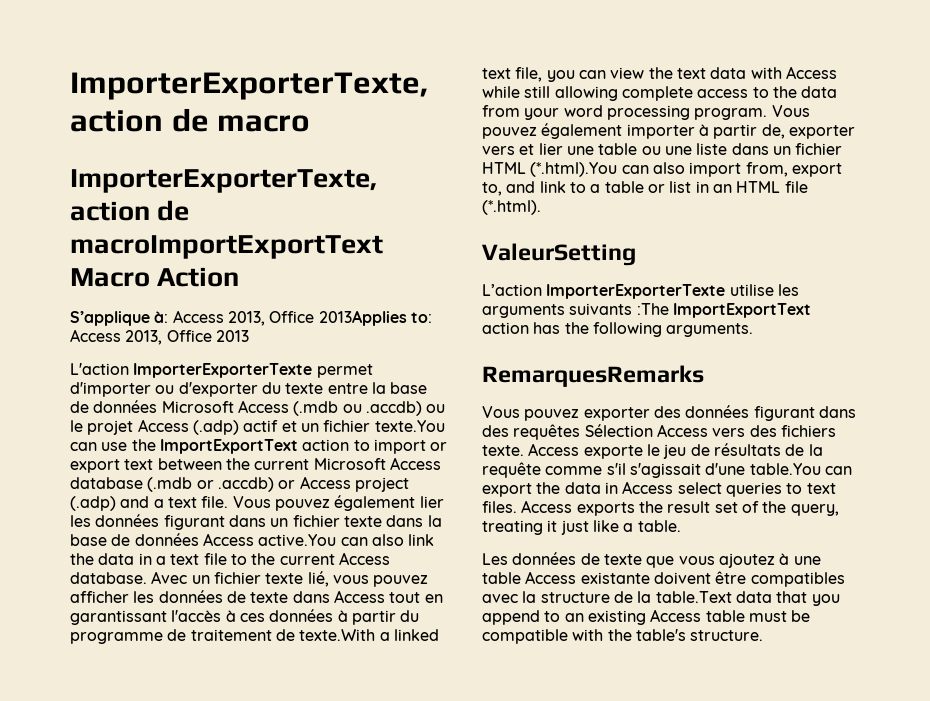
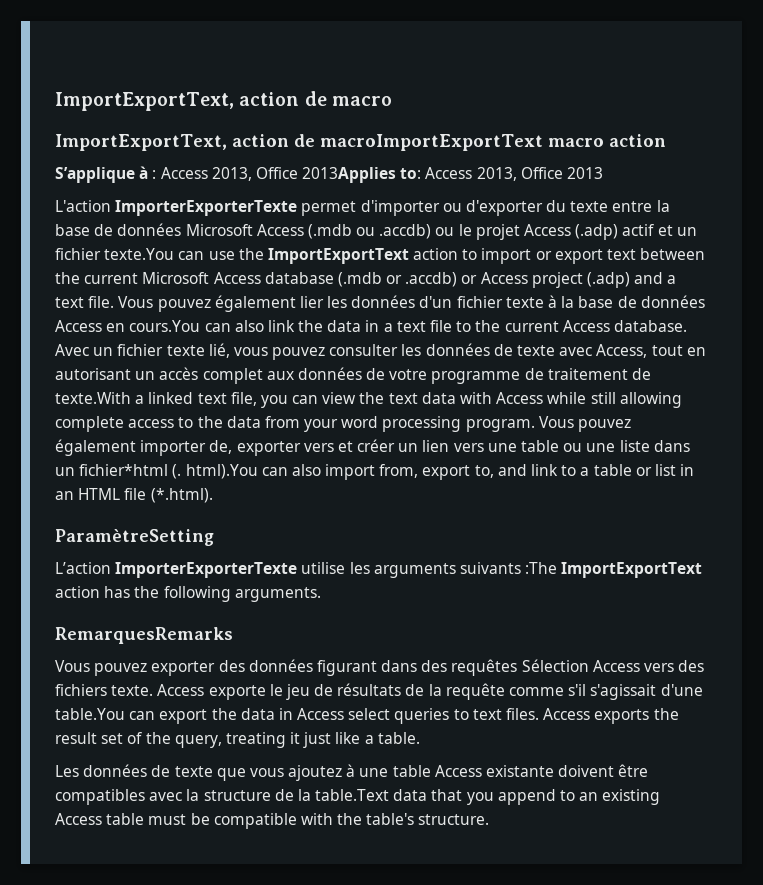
- ImporterExporterTexte, action de macro
+ ImportExportText, action de macro
- ImporterExporterTexte, action de macroImportExportText Macro Action
+ ImportExportText, action de macroImportExportText macro action
- S’applique à: Access 2013, Office 2013Applies to: Access 2013, Office 2013
+ S’applique à : Access 2013, Office 2013Applies to: Access 2013, Office 2013
- Vous pouvez également lier les données figurant dans un fichier texte dans la base de données Access active.You can also link the data in a text file to the current Access database.
+ Vous pouvez également lier les données d'un fichier texte à la base de données Access en cours.You can also link the data in a text file to the current Access database.
- Avec un fichier texte lié, vous pouvez afficher les données de texte dans Access tout en garantissant l'accès à ces données à partir du programme de traitement de texte.With a linked text file, you can view the text data with Access while still allowing complete access to the data from your word processing program.
+ Avec un fichier texte lié, vous pouvez consulter les données de texte avec Access, tout en autorisant un accès complet aux données de votre programme de traitement de texte.With a linked text file, you can view the text data with Access while still allowing complete access to the data from your word processing program.
- Vous pouvez également importer à partir de, exporter vers et lier une table ou une liste dans un fichier HTML (*.html).You can also import from, export to, and link to a table or list in an HTML file (*.html).
+ Vous pouvez également importer de, exporter vers et créer un lien vers une table ou une liste dans un fichier*html (. html).You can also import from, export to, and link to a table or list in an HTML file (*.html).
- ValeurSetting
+ ParamètreSetting

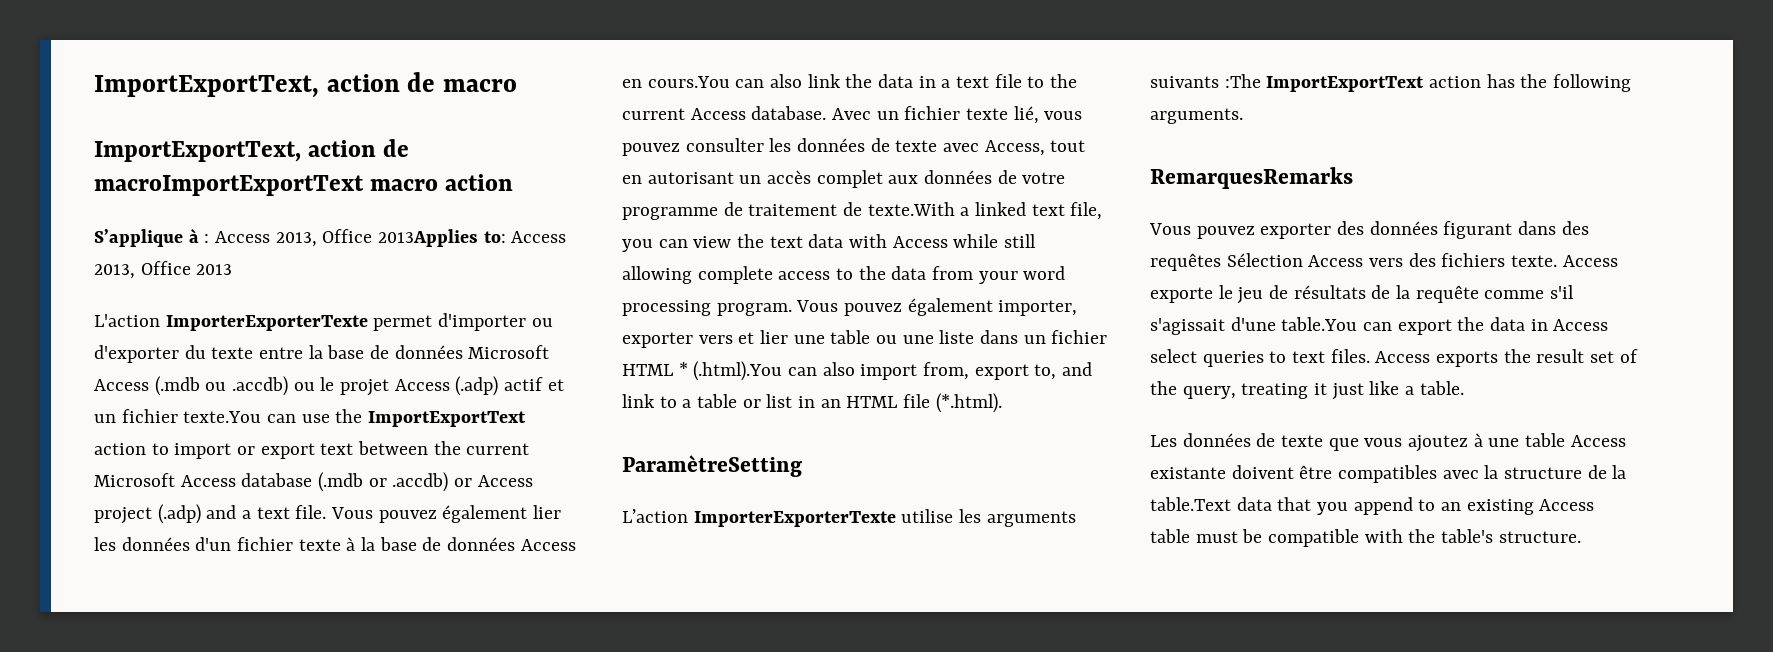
- Vous pouvez également importer de, exporter vers et créer un lien vers une table ou une liste dans un fichier*html (. html).You can also import from, export to, and link to a table or list in an HTML file (*.html).
+ Vous pouvez également importer, exporter vers et lier une table ou une liste dans un fichier HTML * (.html).You can also import from, export to, and link to a table or list in an HTML file (*.html).

